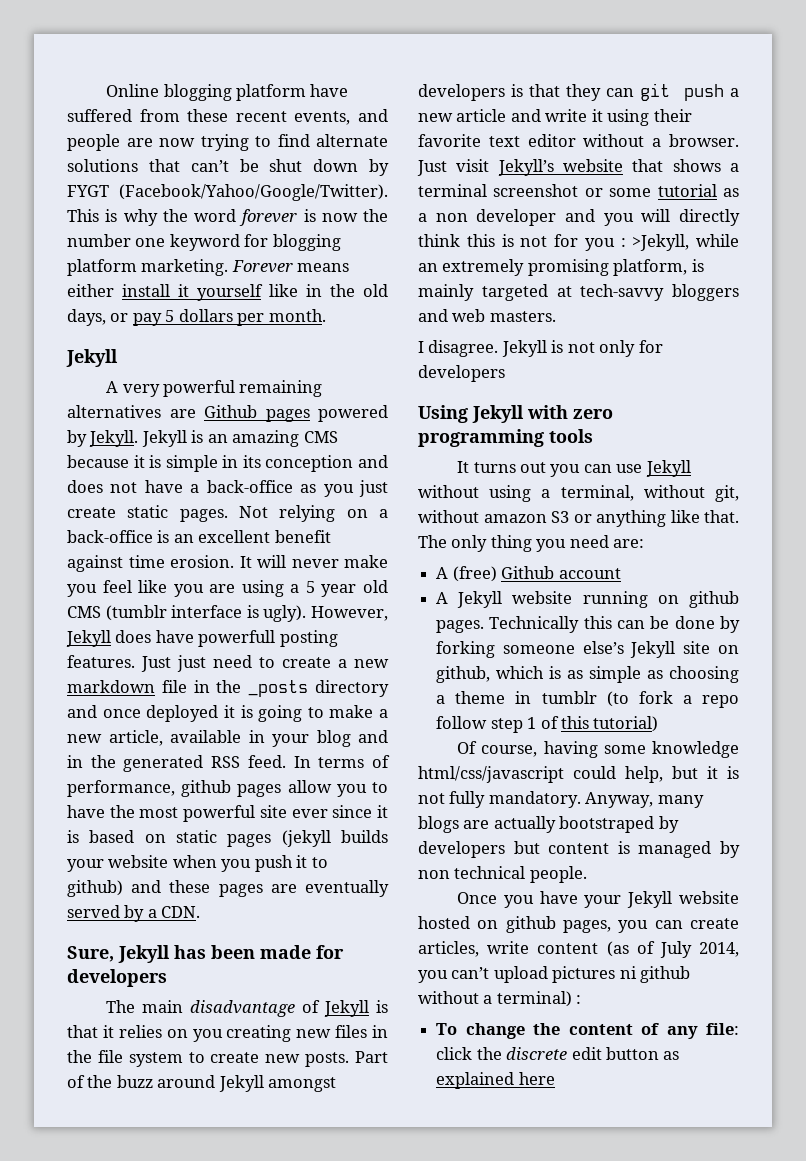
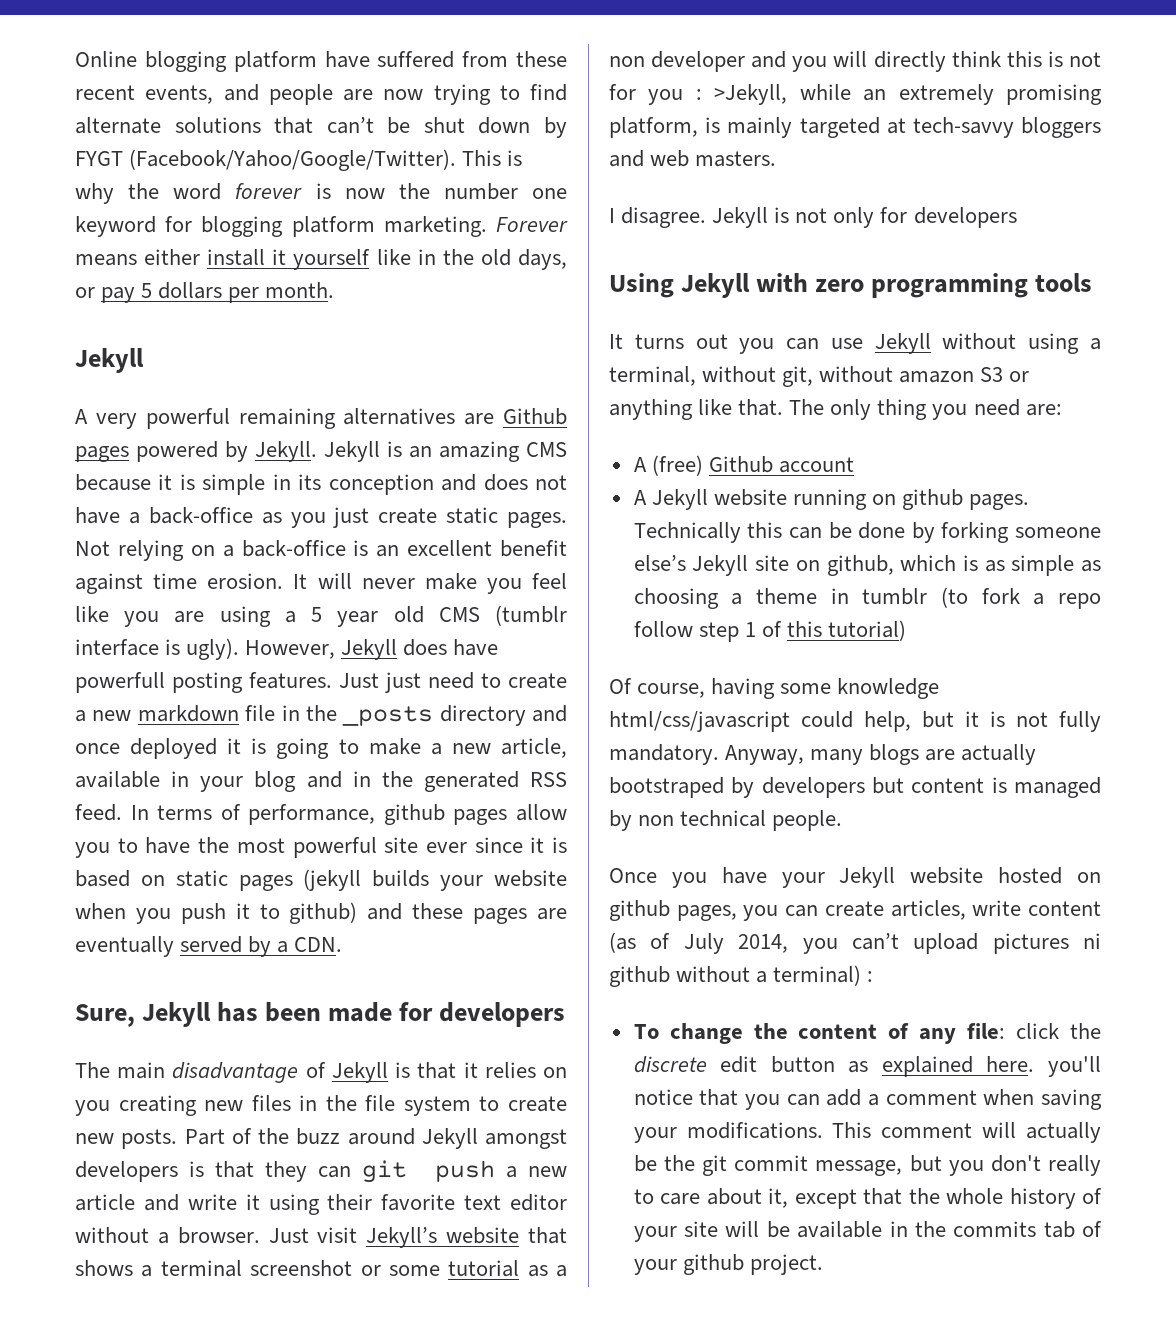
- To change the content of any file: click the discrete edit button as explained here
+ To change the content of any file: click the discrete edit button as explained here. you'll notice that you can add a comment when saving your modifications. This comment will actually be the git commit message, but you don't really to care about it, except that the whole history of your site will be available in the commits tab of your github project.

